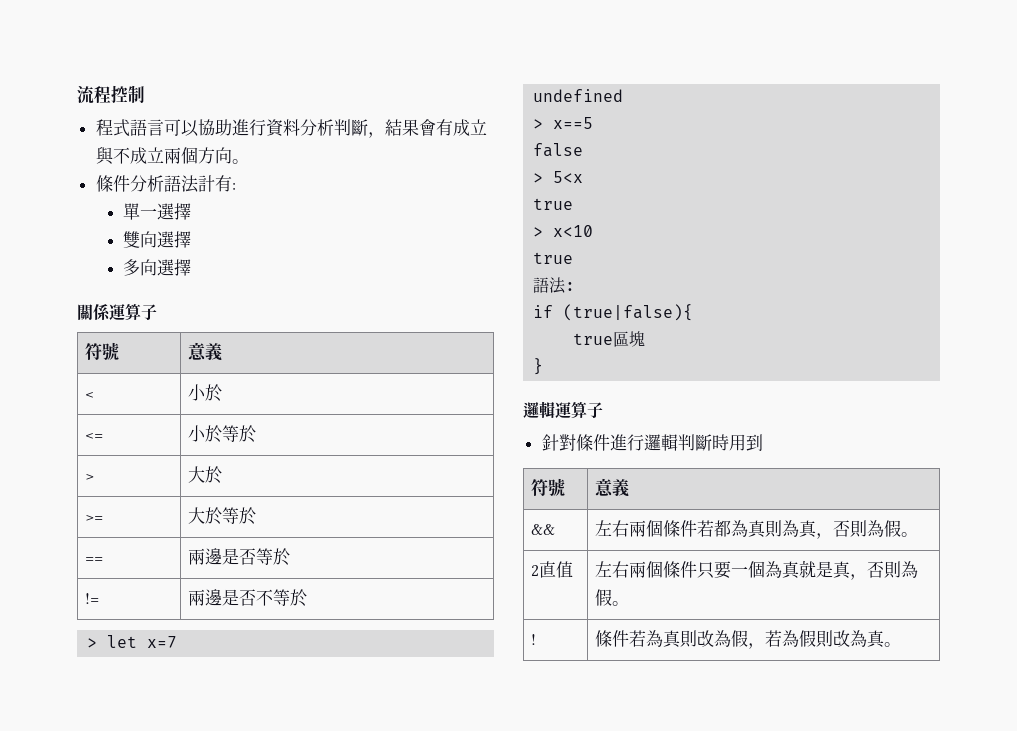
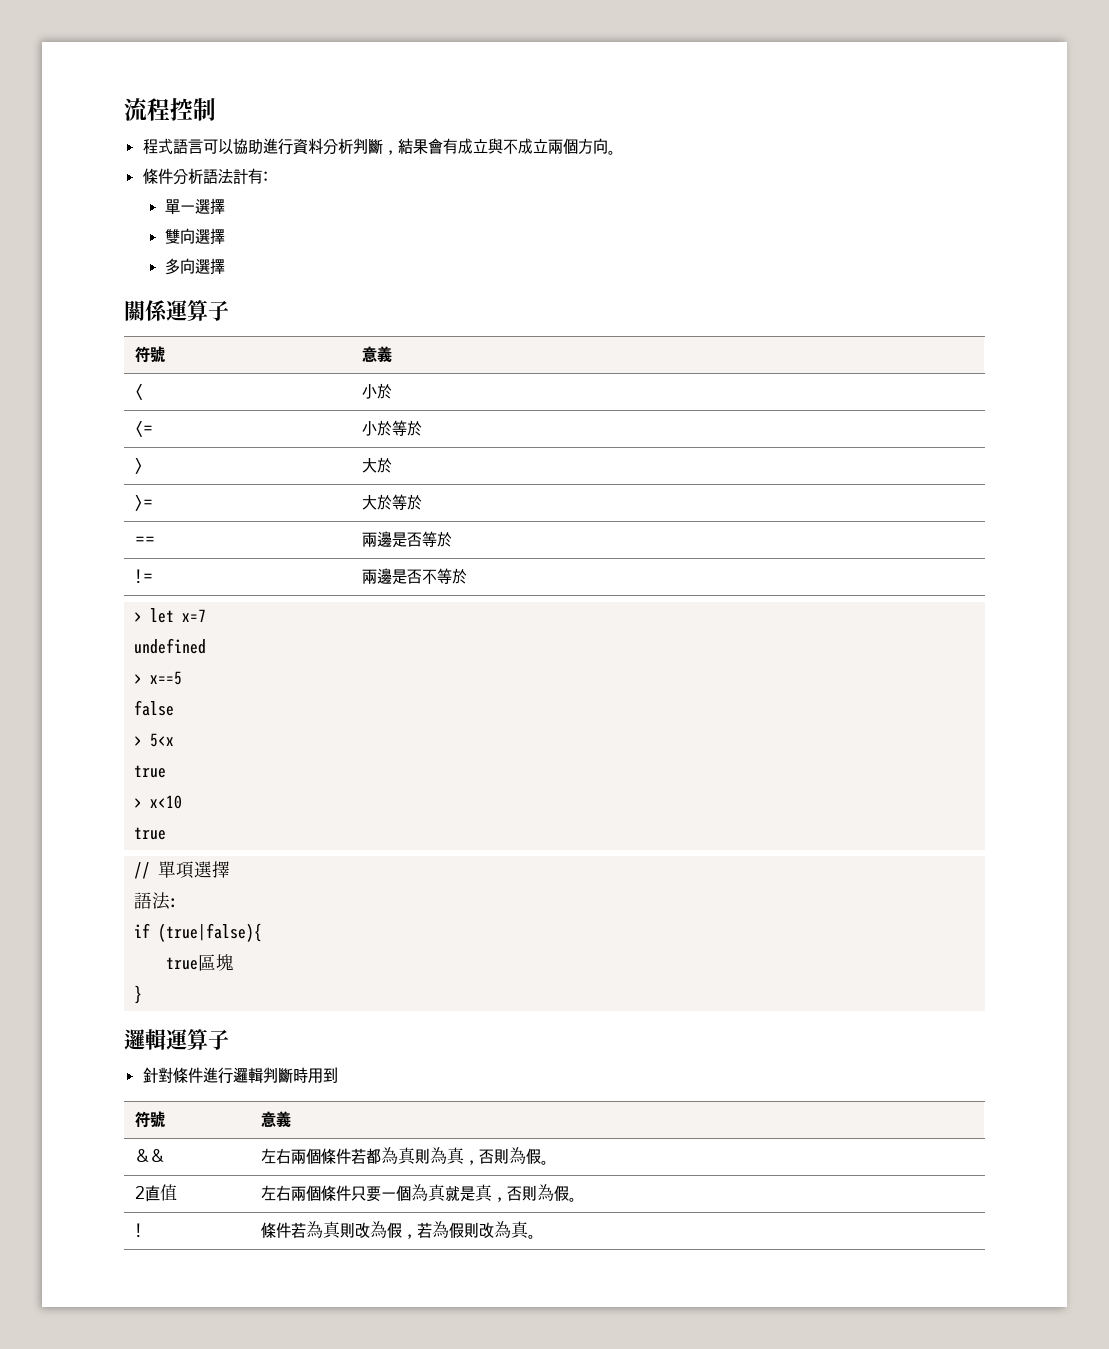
+ // 單項選擇

